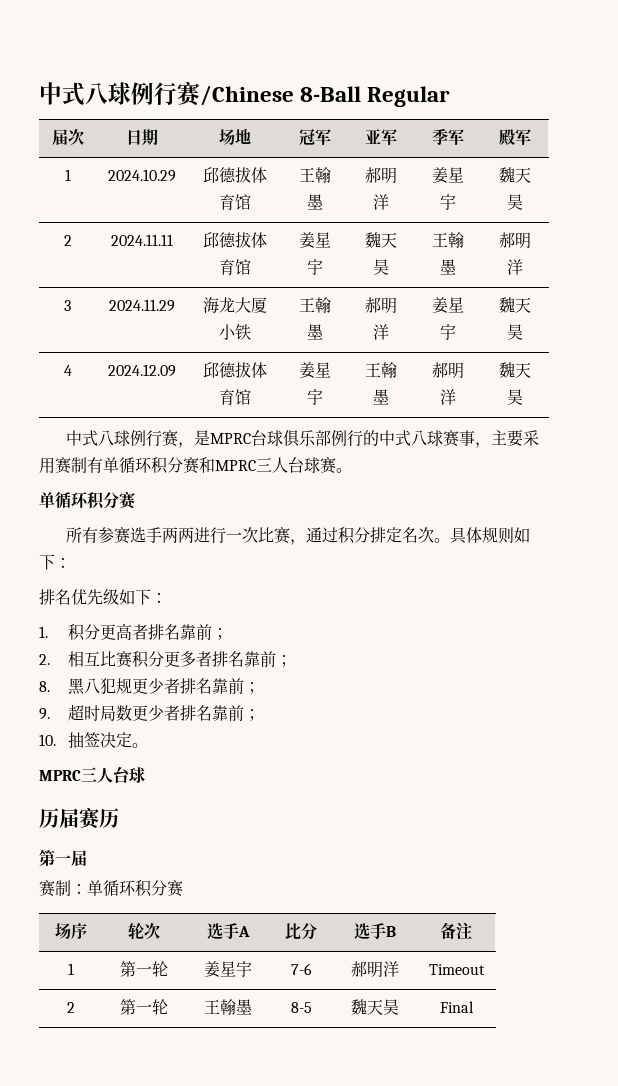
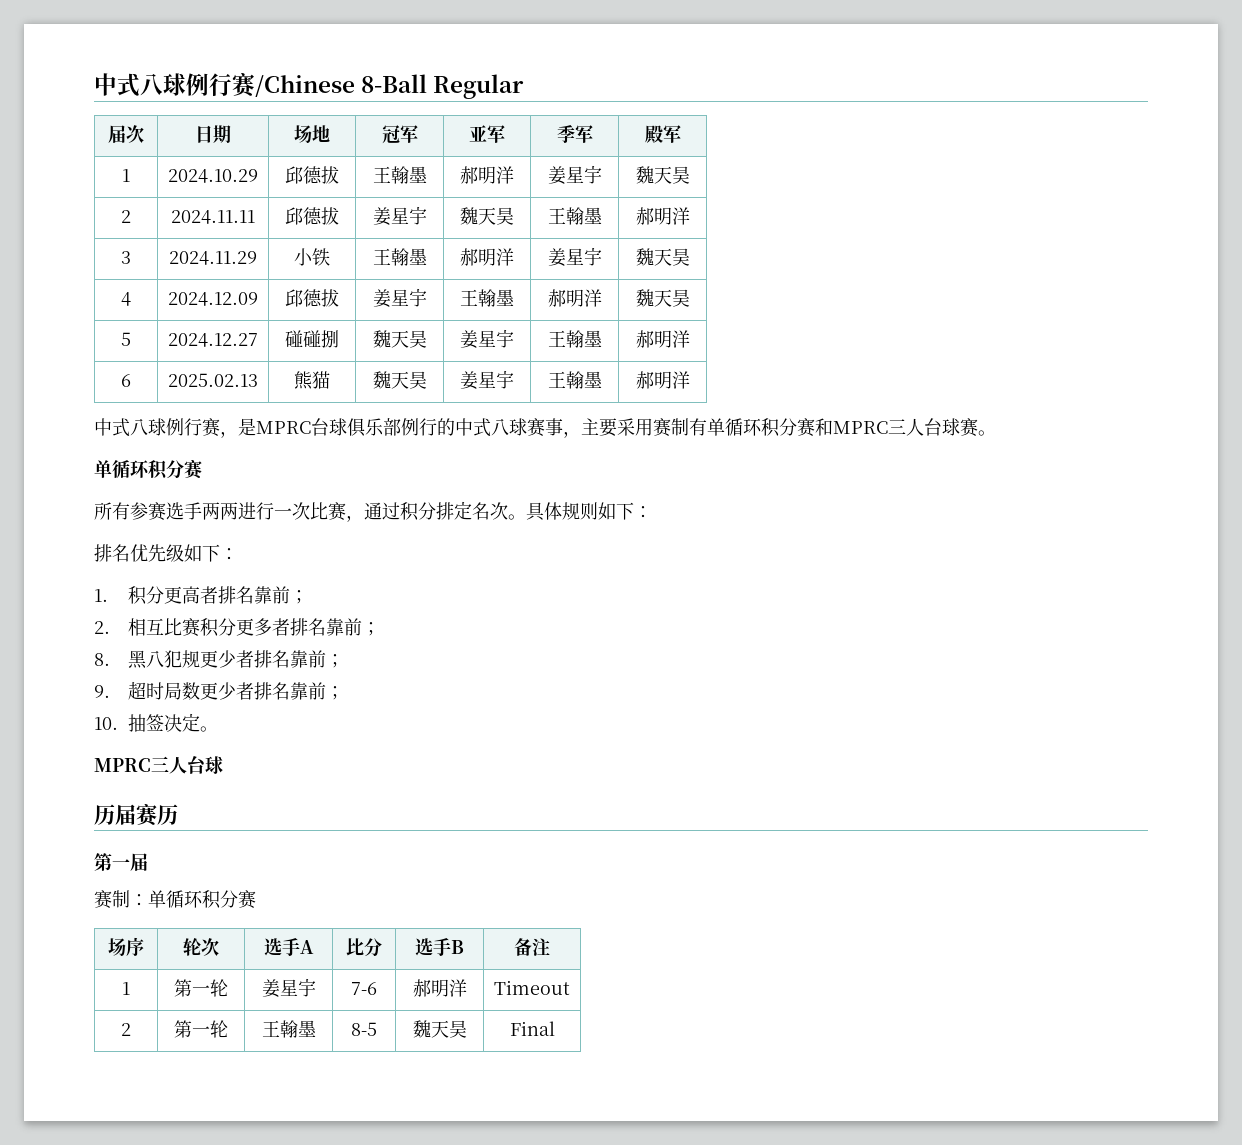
- 1 | 2024.10.29 | 邱德拔体育馆 | 王翰墨 | 郝明洋 | 姜星宇 | 魏天昊
+ 1 | 2024.10.29 | 邱德拔 | 王翰墨 | 郝明洋 | 姜星宇 | 魏天昊
- 2 | 2024.11.11 | 邱德拔体育馆 | 姜星宇 | 魏天昊 | 王翰墨 | 郝明洋
+ 2 | 2024.11.11 | 邱德拔 | 姜星宇 | 魏天昊 | 王翰墨 | 郝明洋
- 3 | 2024.11.29 | 海龙大厦小铁 | 王翰墨 | 郝明洋 | 姜星宇 | 魏天昊
+ 3 | 2024.11.29 | 小铁 | 王翰墨 | 郝明洋 | 姜星宇 | 魏天昊
- 4 | 2024.12.09 | 邱德拔体育馆 | 姜星宇 | 王翰墨 | 郝明洋 | 魏天昊
+ 4 | 2024.12.09 | 邱德拔 | 姜星宇 | 王翰墨 | 郝明洋 | 魏天昊
+ 5 | 2024.12.27 | 碰碰捌 | 魏天昊 | 姜星宇 | 王翰墨 | 郝明洋
+ 6 | 2025.02.13 | 熊猫 | 魏天昊 | 姜星宇 | 王翰墨 | 郝明洋

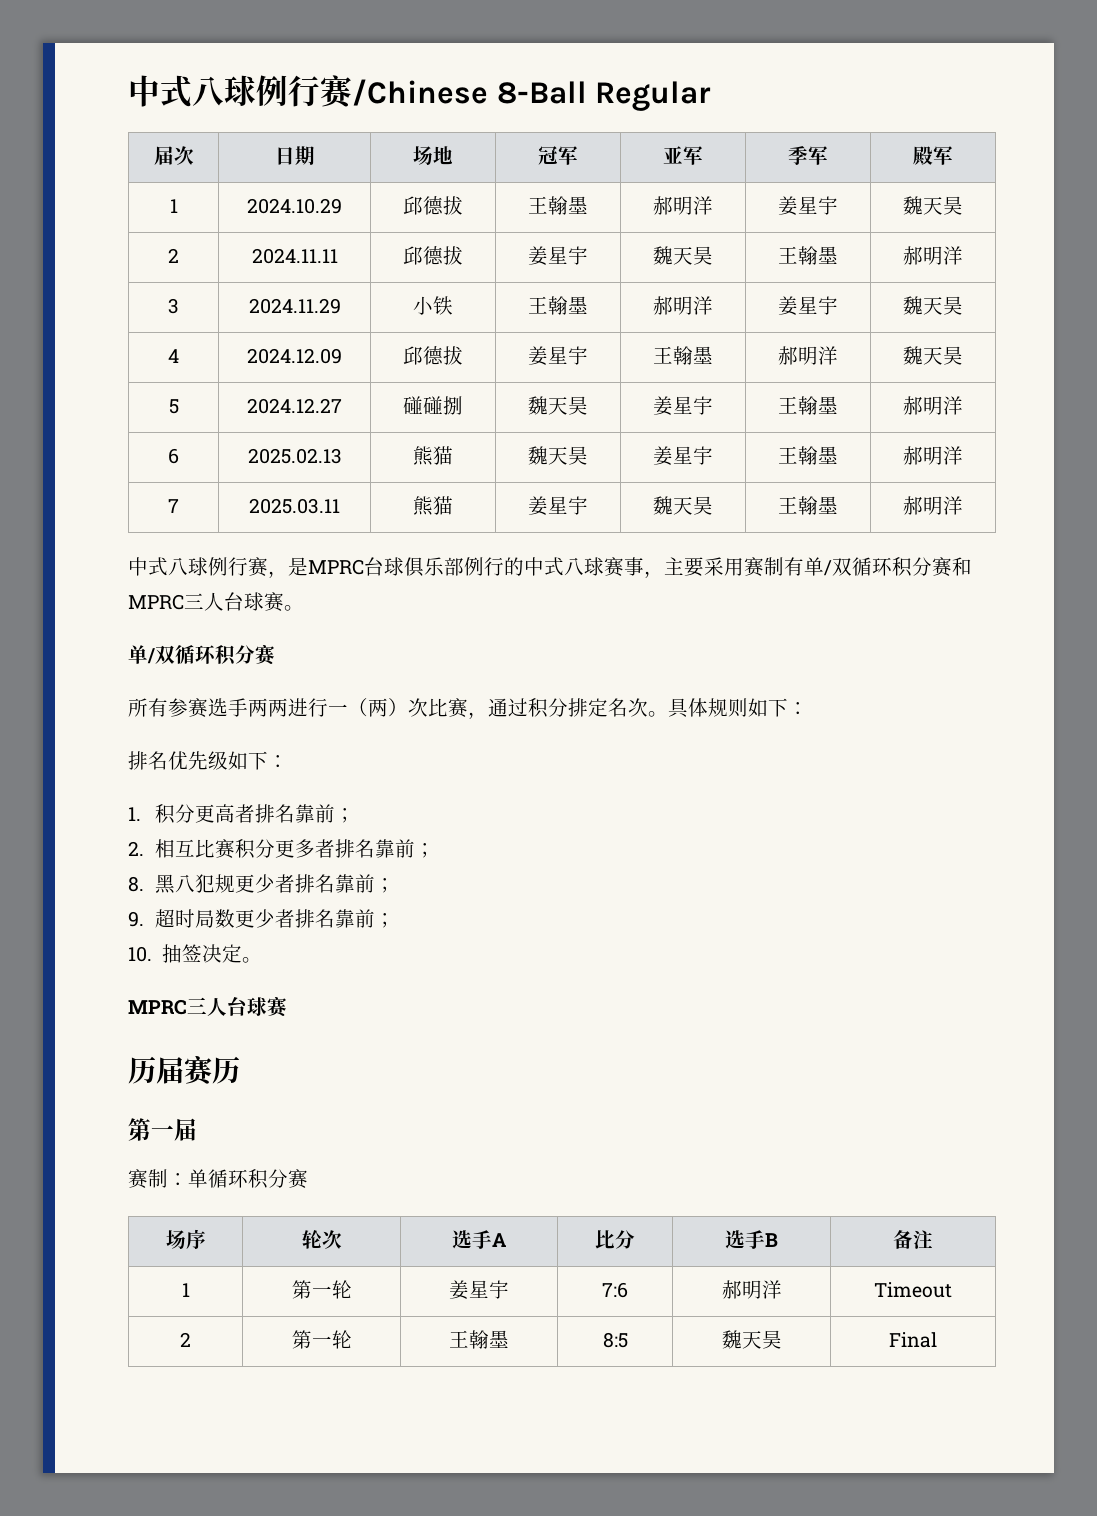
+ 7 | 2025.03.11 | 熊猫 | 姜星宇 | 魏天昊 | 王翰墨 | 郝明洋
- 中式八球例行赛，是MPRC台球俱乐部例行的中式八球赛事，主要采用赛制有单循环积分赛和MPRC三人台球赛。
- 单循环积分赛
+ 中式八球例行赛，是MPRC台球俱乐部例行的中式八球赛事，主要采用赛制有单/双循环积分赛和MPRC三人台球赛。
+ 单/双循环积分赛
- 所有参赛选手两两进行一次比赛，通过积分排定名次。
+ 所有参赛选手两两进行一（两）次比赛，通过积分排定名次。
  10.抽签决定。
- MPRC三人台球
+ MPRC三人台球赛
- 1 | 第一轮 | 姜星宇 | 7-6 | 郝明洋 | Timeout
+ 1 | 第一轮 | 姜星宇 | 7:6 | 郝明洋 | Timeout
- 2 | 第一轮 | 王翰墨 | 8-5 | 魏天昊 | Final
+ 2 | 第一轮 | 王翰墨 | 8:5 | 魏天昊 | Final

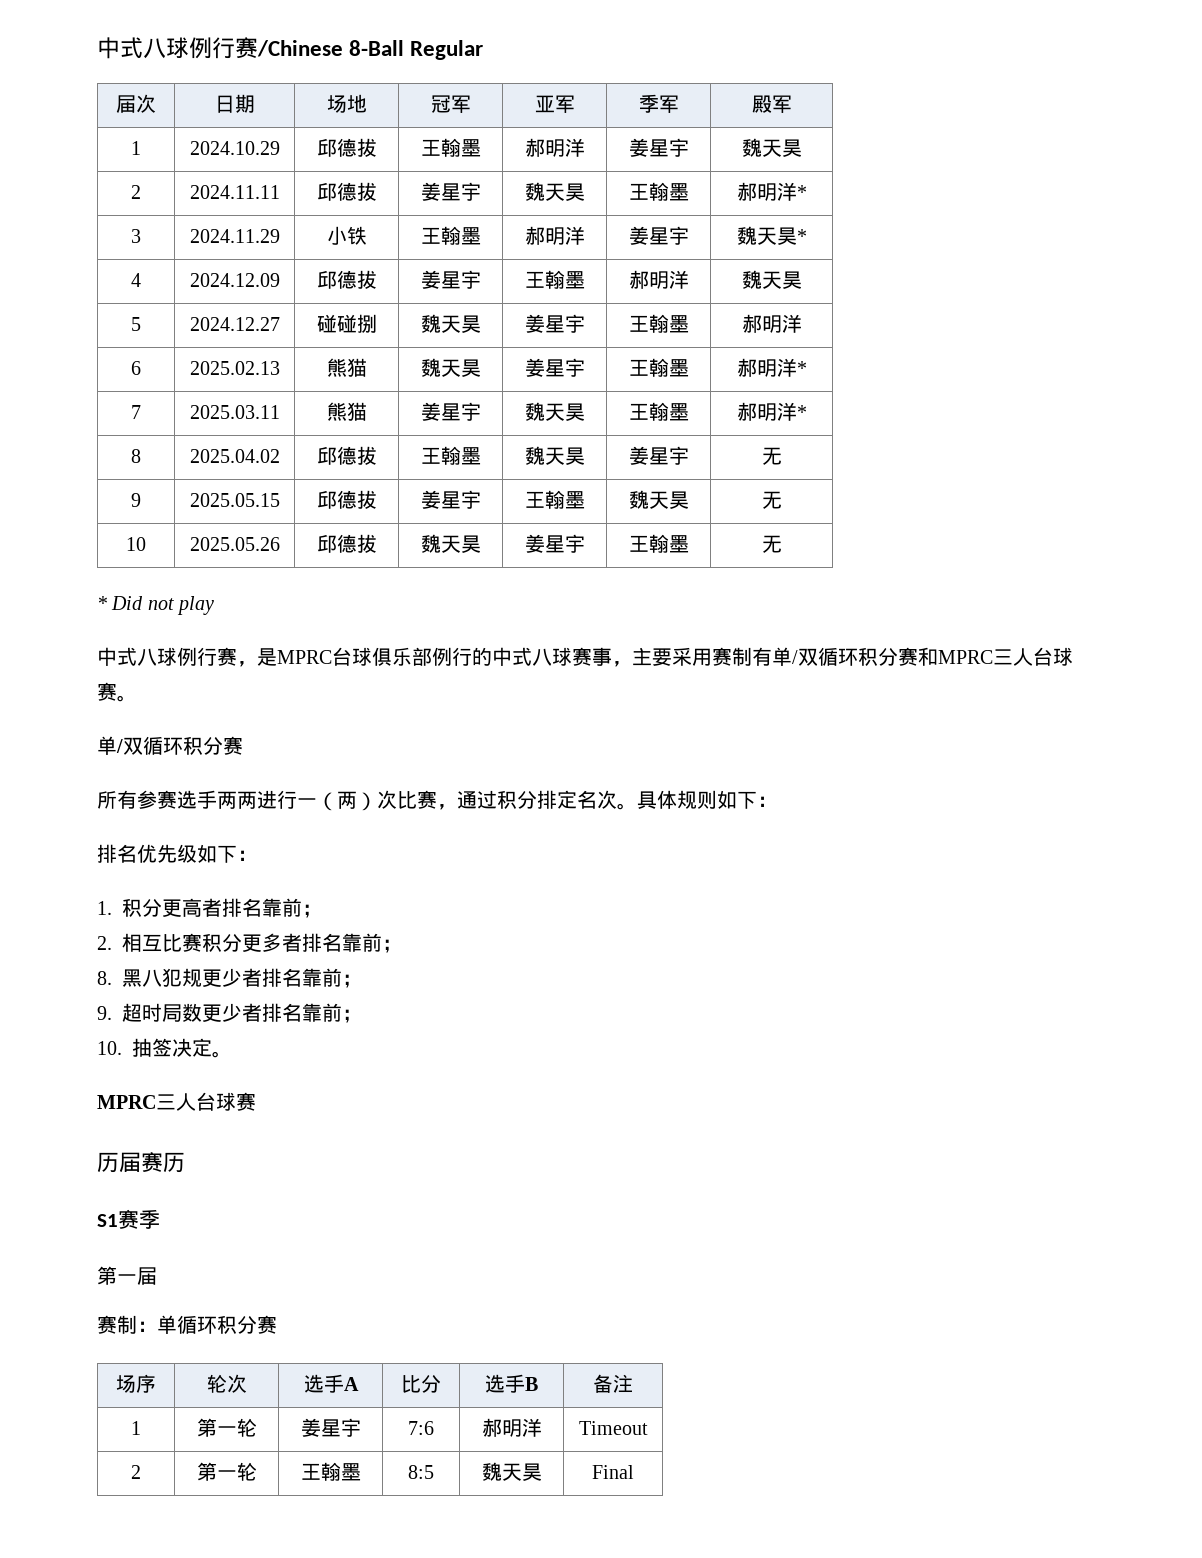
- 2 | 2024.11.11 | 邱德拔 | 姜星宇 | 魏天昊 | 王翰墨 | 郝明洋
+ 2 | 2024.11.11 | 邱德拔 | 姜星宇 | 魏天昊 | 王翰墨 | 郝明洋*
- 3 | 2024.11.29 | 小铁 | 王翰墨 | 郝明洋 | 姜星宇 | 魏天昊
+ 3 | 2024.11.29 | 小铁 | 王翰墨 | 郝明洋 | 姜星宇 | 魏天昊*
- 6 | 2025.02.13 | 熊猫 | 魏天昊 | 姜星宇 | 王翰墨 | 郝明洋
+ 6 | 2025.02.13 | 熊猫 | 魏天昊 | 姜星宇 | 王翰墨 | 郝明洋*
- 7 | 2025.03.11 | 熊猫 | 姜星宇 | 魏天昊 | 王翰墨 | 郝明洋
+ 7 | 2025.03.11 | 熊猫 | 姜星宇 | 魏天昊 | 王翰墨 | 郝明洋*
+ 8 | 2025.04.02 | 邱德拔 | 王翰墨 | 魏天昊 | 姜星宇 | 无
+ 9 | 2025.05.15 | 邱德拔 | 姜星宇 | 王翰墨 | 魏天昊 | 无
+ 10 | 2025.05.26 | 邱德拔 | 魏天昊 | 姜星宇 | 王翰墨 | 无
+ * Did not play
+ S1赛季

